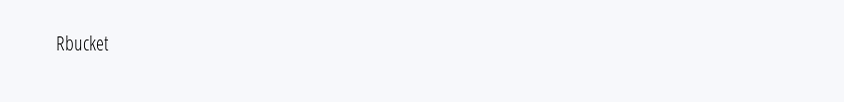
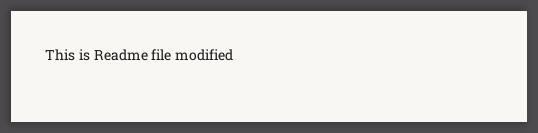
- Rbucket
+ This is Readme file modified

